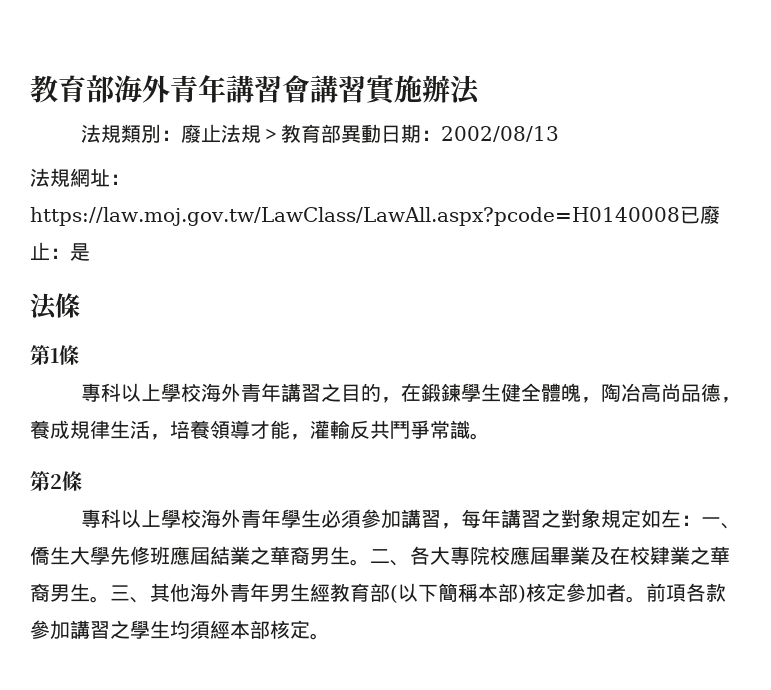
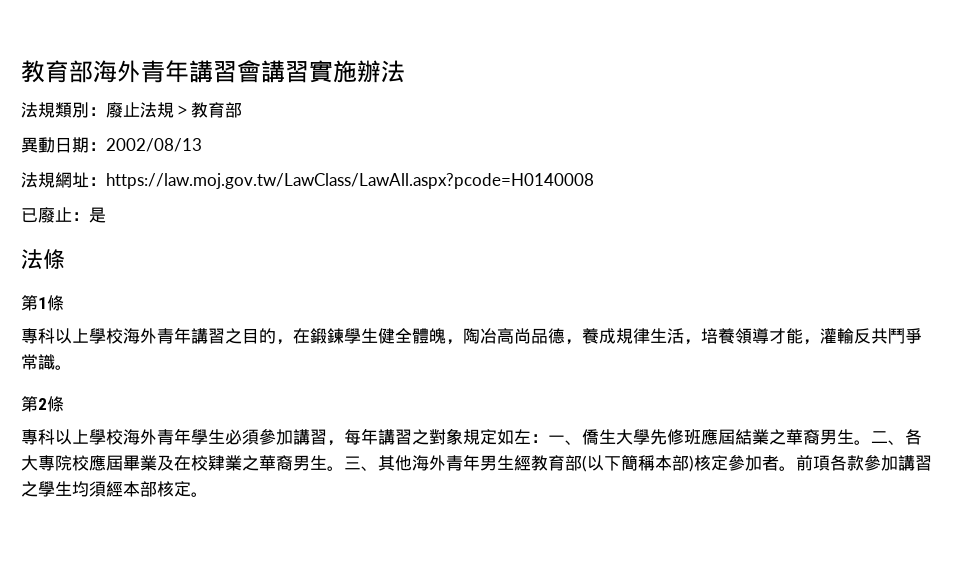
- 法規類別：廢止法規＞教育部異動日期：2002/08/13
+ 法規類別：廢止法規＞教育部
+ 異動日期：2002/08/13
- 法規網址：https://law.moj.gov.tw/LawClass/LawAll.aspx?pcode=H0140008已廢止：是
+ 法規網址：https://law.moj.gov.tw/LawClass/LawAll.aspx?pcode=H0140008
+ 已廢止：是

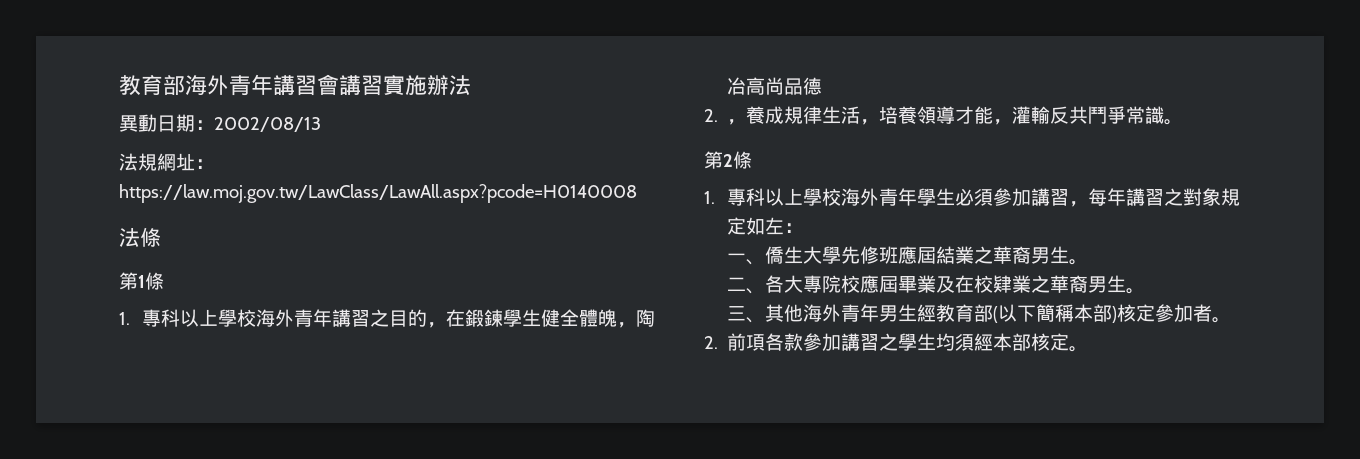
- 法規類別：廢止法規＞教育部
- 已廢止：是
- 專科以上學校海外青年講習之目的，在鍛鍊學生健全體魄，陶冶高尚品德，養成規律生活，培養領導才能，灌輸反共鬥爭常識。
+ 1.專科以上學校海外青年講習之目的，在鍛鍊學生健全體魄，陶冶高尚品德
+ 2.，養成規律生活，培養領導才能，灌輸反共鬥爭常識。
- 專科以上學校海外青年學生必須參加講習，每年講習之對象規定如左：一、僑生大學先修班應屆結業之華裔男生。二、各大專院校應屆畢業及在校肄業之華裔男生。三、其他海外青年男生經教育部(以下簡稱本部)核定參加者。前項各款參加講習之學生均須經本部核定。
+ 1.專科以上學校海外青年學生必須參加講習，每年講習之對象規定如左：
+ 一、僑生大學先修班應屆結業之華裔男生。
+ 二、各大專院校應屆畢業及在校肄業之華裔男生。
+ 三、其他海外青年男生經教育部(以下簡稱本部)核定參加者。
+ 2.前項各款參加講習之學生均須經本部核定。

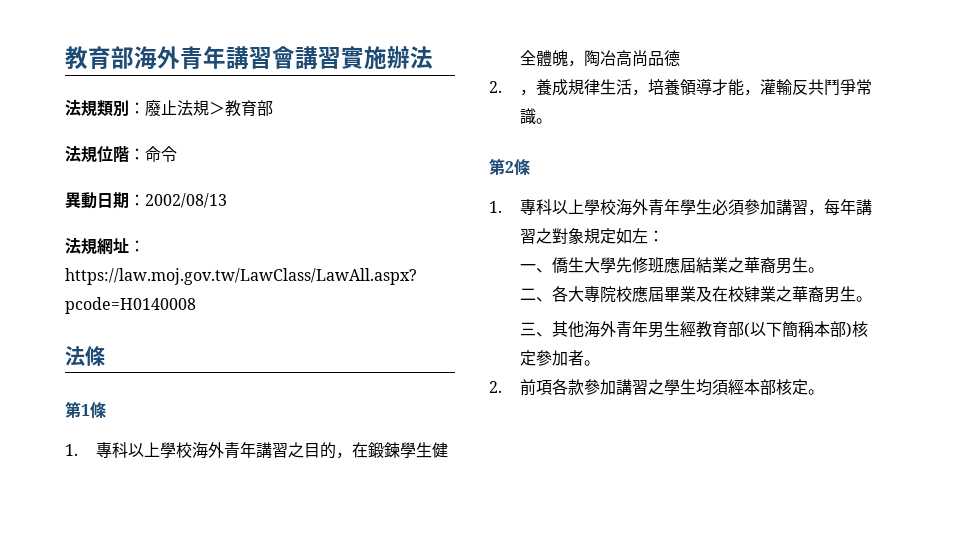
+ 法規類別：廢止法規＞教育部
+ 法規位階：命令

